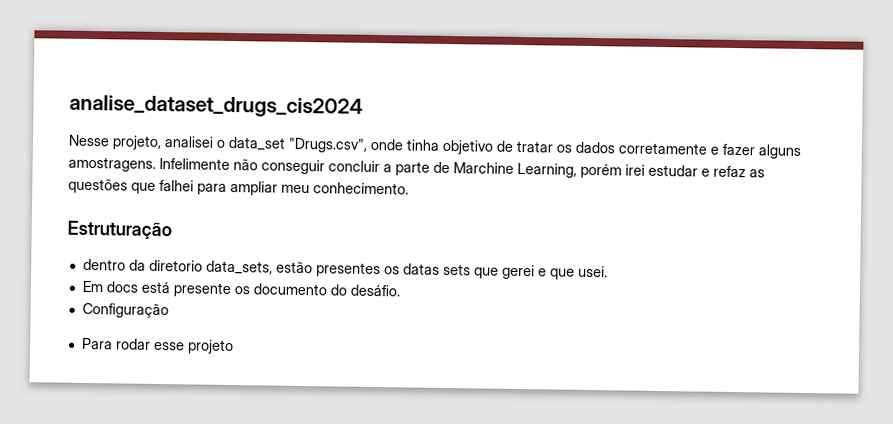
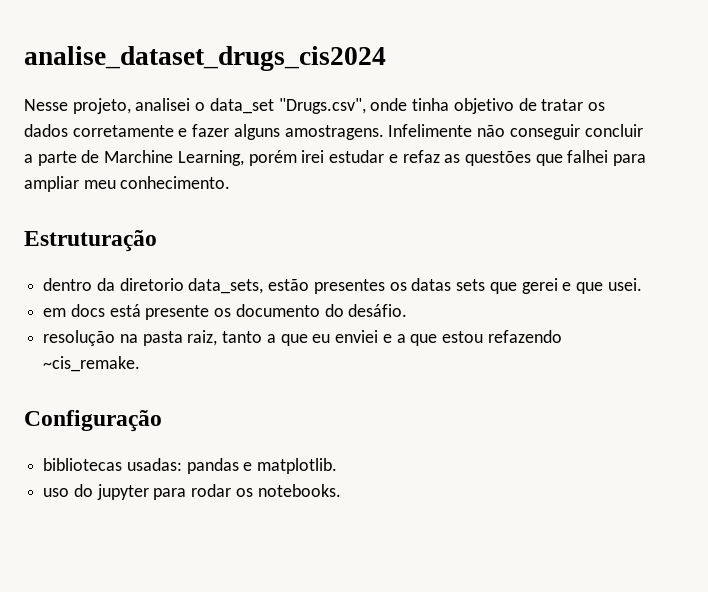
- Em docs está presente os documento do desáfio.
+ em docs está presente os documento do desáfio.
+ resolução na pasta raiz, tanto a que eu enviei e a que estou refazendo ~cis_remake.
  Configuração
- Para rodar esse projeto
+ bibliotecas usadas: pandas e matplotlib.
+ uso do jupyter para rodar os notebooks.

